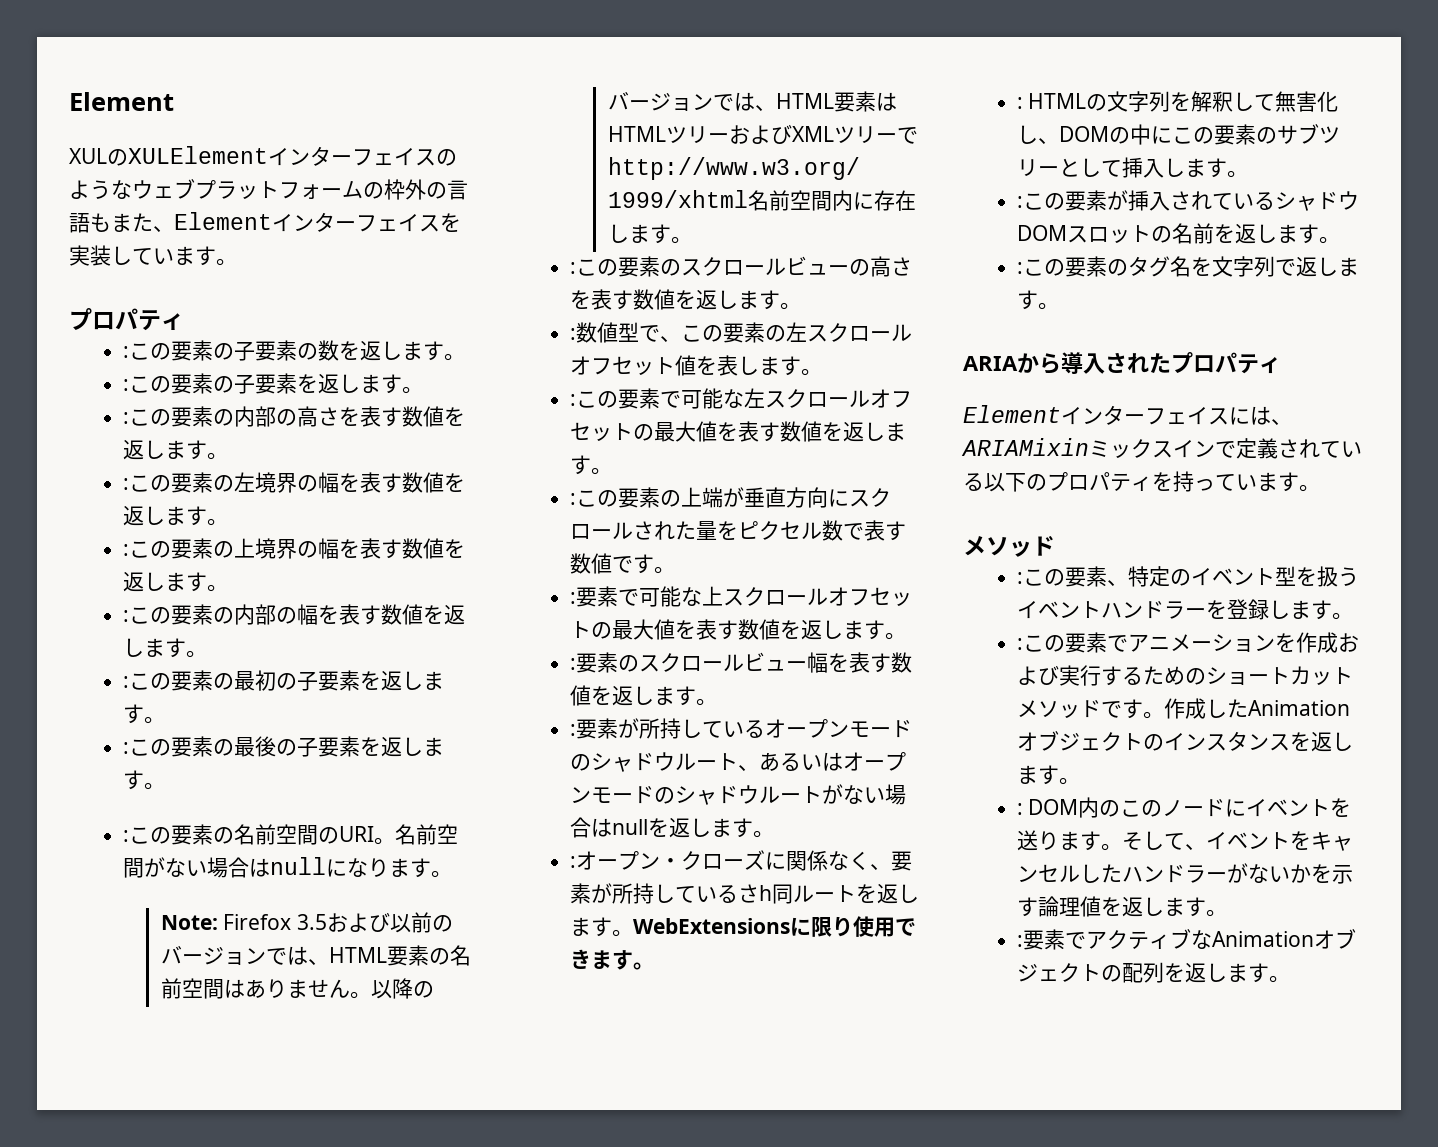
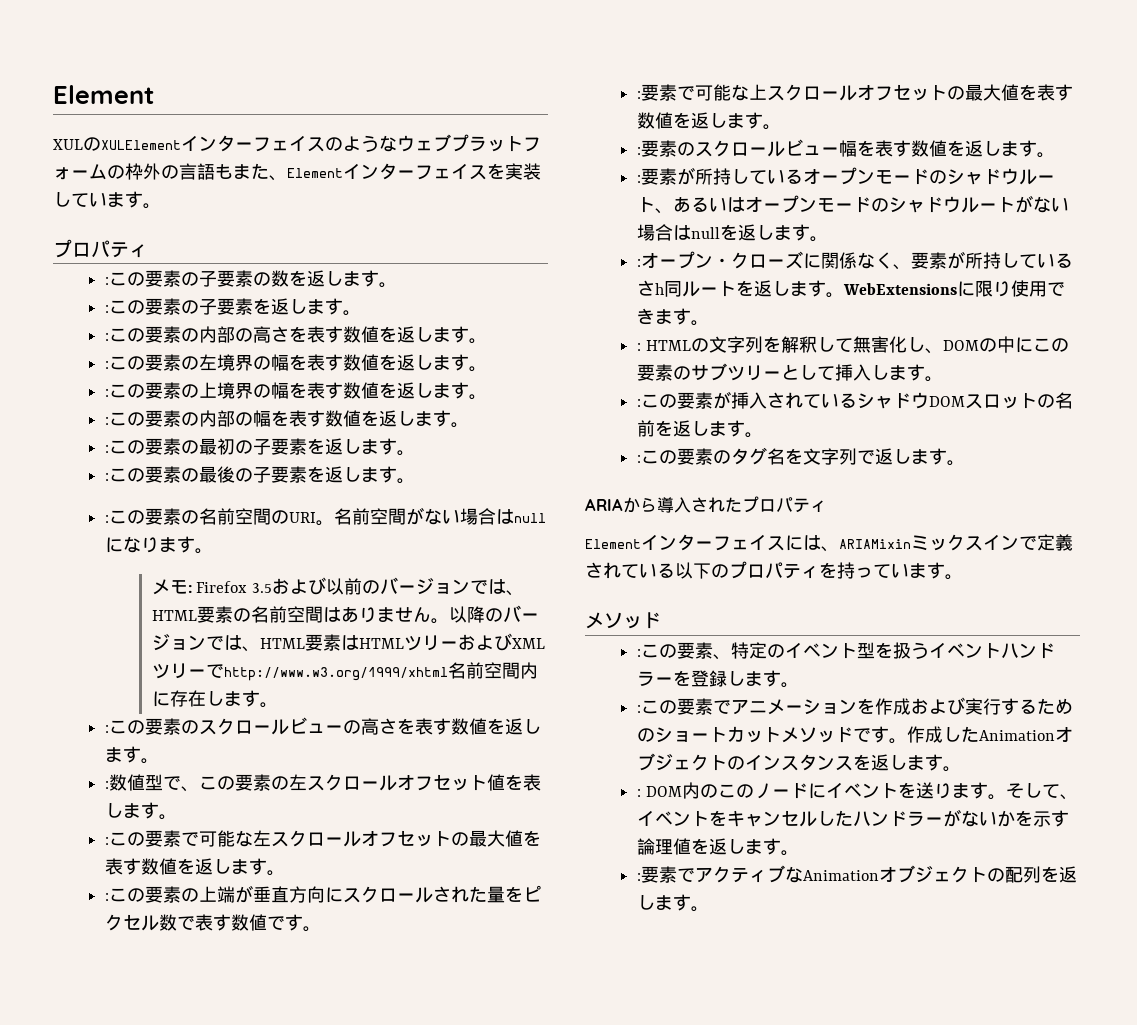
- Note: Firefox 3.5および以前のバージョンでは、HTML要素の名前空間はありません。
+ メモ: Firefox 3.5および以前のバージョンでは、HTML要素の名前空間はありません。

